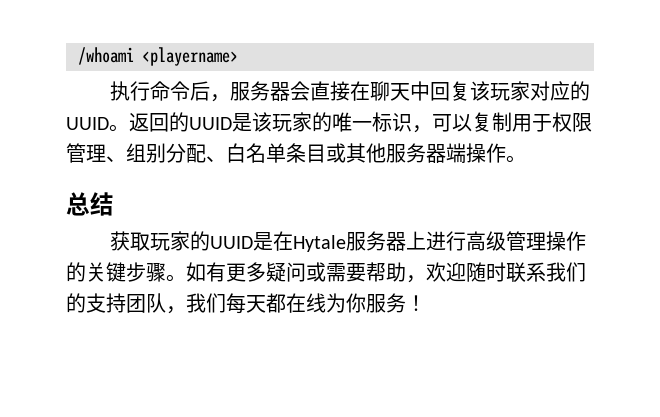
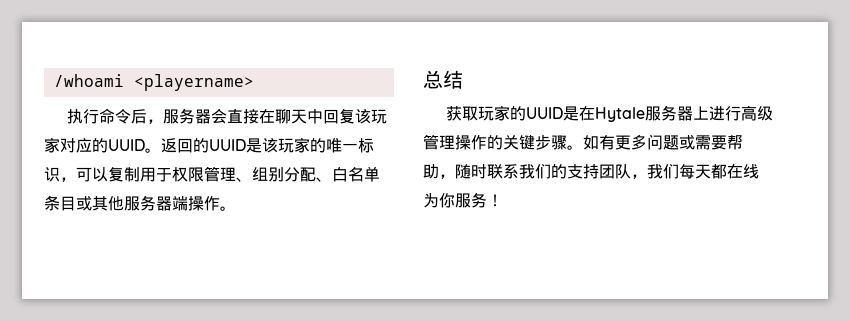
- 如有更多疑问或需要帮助，欢迎随时联系我们的支持团队，我们每天都在线为你服务！
+ 如有更多问题或需要帮助，随时联系我们的支持团队，我们每天都在线为你服务！

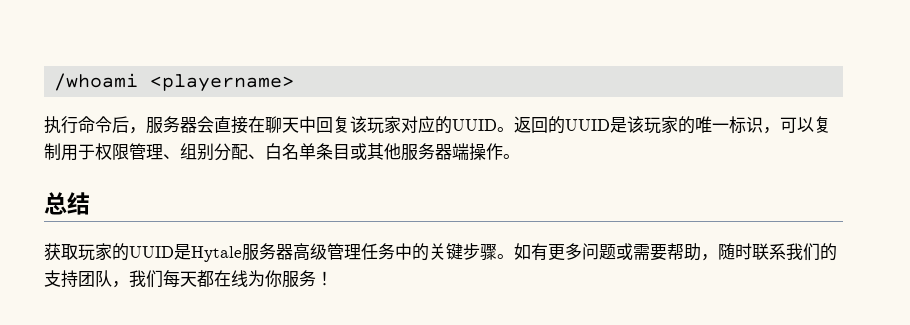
- 获取玩家的UUID是在Hytale服务器上进行高级管理操作的关键步骤。
+ 获取玩家的UUID是Hytale服务器高级管理任务中的关键步骤。

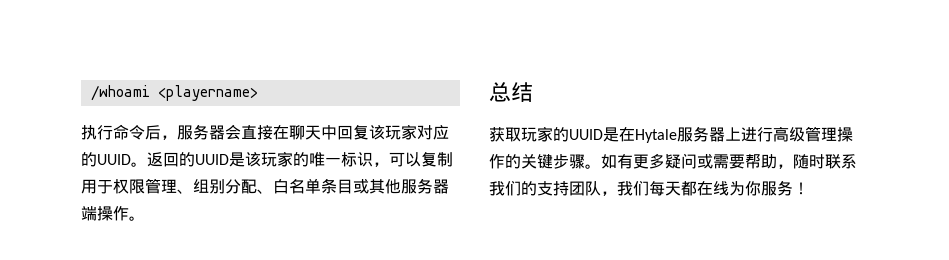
- 获取玩家的UUID是Hytale服务器高级管理任务中的关键步骤。
+ 获取玩家的UUID是在Hytale服务器上进行高级管理操作的关键步骤。
- 如有更多问题或需要帮助，随时联系我们的支持团队，我们每天都在线为你服务！
+ 如有更多疑问或需要帮助，随时联系我们的支持团队，我们每天都在线为你服务！

